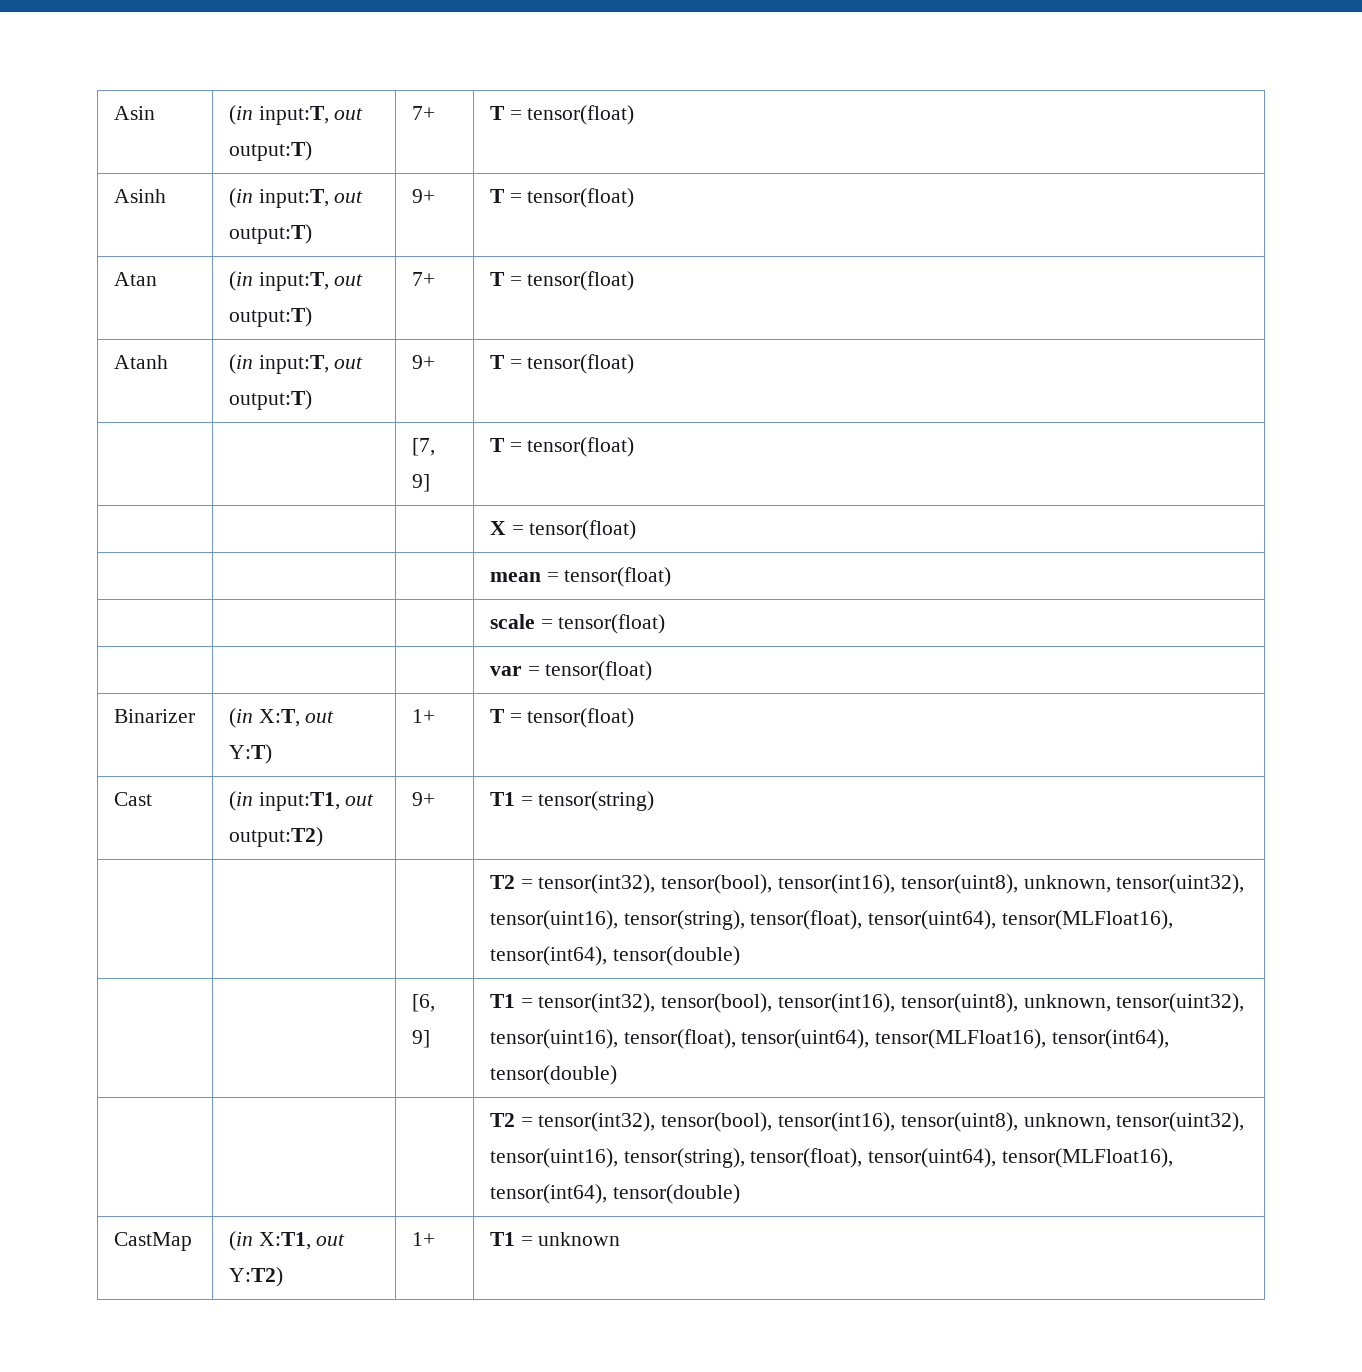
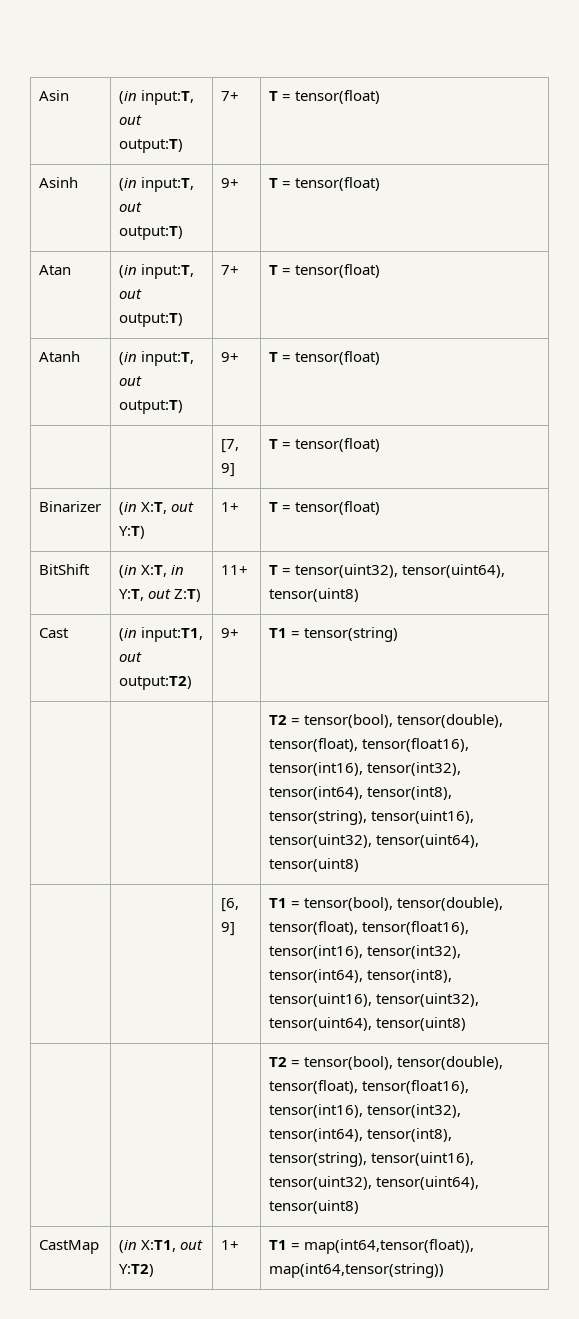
- | | | X = tensor(float)
- | | | mean = tensor(float)
- | | | scale = tensor(float)
- | | | var = tensor(float)
+ BitShift | (in X:T, in Y:T, out Z:T) | 11+ | T = tensor(uint32), tensor(uint64), tensor(uint8)
  Cast | (in input:T1, out output:T2) | 9+ | T1 = tensor(string)
- | | | T2 = tensor(int32), tensor(bool), tensor(int16), tensor(uint8), unknown, tensor(uint32), tensor(uint16), tensor(string), tensor(float), tensor(uint64), tensor(MLFloat16), tensor(int64), tensor(double)
- | | [6, 9] | T1 = tensor(int32), tensor(bool), tensor(int16), tensor(uint8), unknown, tensor(uint32), tensor(uint16), tensor(float), tensor(uint64), tensor(MLFloat16), tensor(int64), tensor(double)
- | | | T2 = tensor(int32), tensor(bool), tensor(int16), tensor(uint8), unknown, tensor(uint32), tensor(uint16), tensor(string), tensor(float), tensor(uint64), tensor(MLFloat16), tensor(int64), tensor(double)
+ | | | T2 = tensor(bool), tensor(double), tensor(float), tensor(float16), tensor(int16), tensor(int32), tensor(int64), tensor(int8), tensor(string), tensor(uint16), tensor(uint32), tensor(uint64), tensor(uint8)
+ | | [6, 9] | T1 = tensor(bool), tensor(double), tensor(float), tensor(float16), tensor(int16), tensor(int32), tensor(int64), tensor(int8), tensor(uint16), tensor(uint32), tensor(uint64), tensor(uint8)
+ | | | T2 = tensor(bool), tensor(double), tensor(float), tensor(float16), tensor(int16), tensor(int32), tensor(int64), tensor(int8), tensor(string), tensor(uint16), tensor(uint32), tensor(uint64), tensor(uint8)
- CastMap | (in X:T1, out Y:T2) | 1+ | T1 = unknown
+ CastMap | (in X:T1, out Y:T2) | 1+ | T1 = map(int64,tensor(float)), map(int64,tensor(string))

